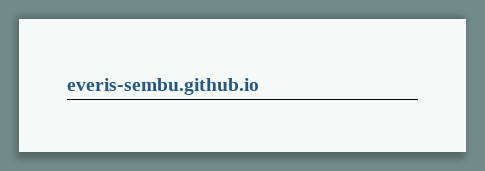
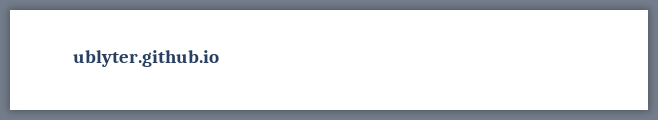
- everis-sembu.github.io
+ ublyter.github.io

